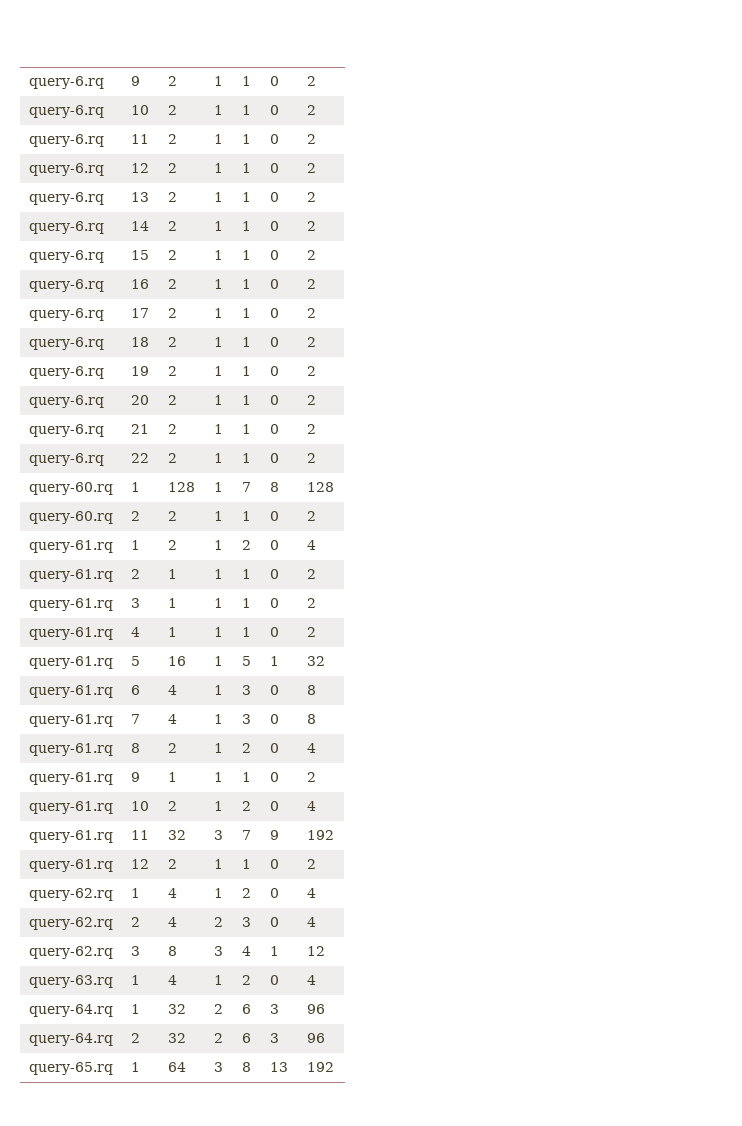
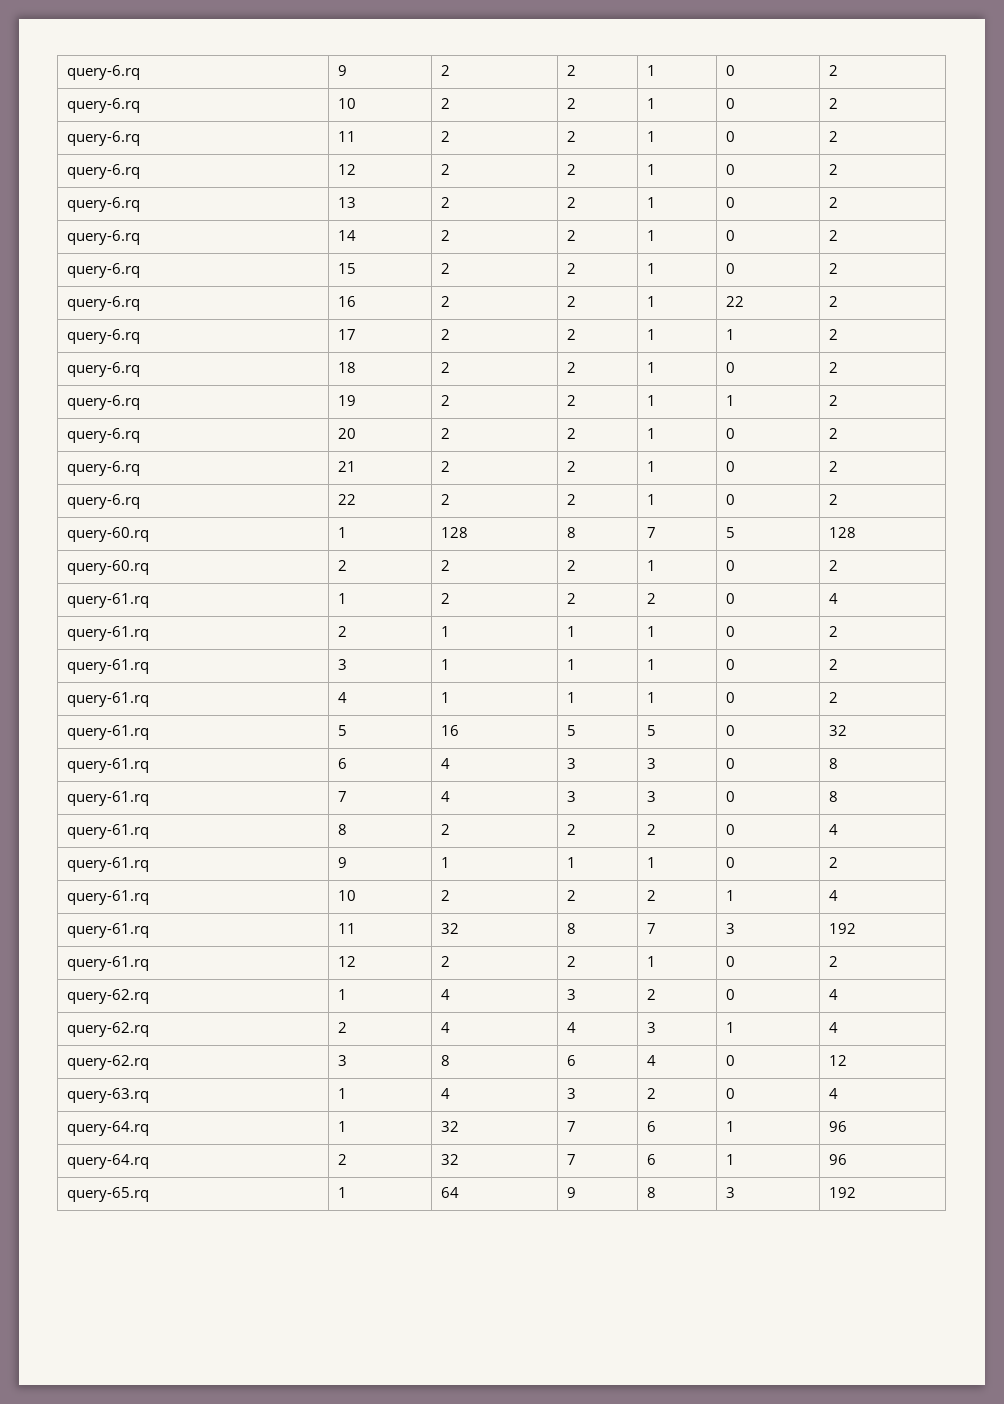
- query-6.rq | 9 | 2 | 1 | 1 | 0 | 2
+ query-6.rq | 9 | 2 | 2 | 1 | 0 | 2
- query-6.rq | 10 | 2 | 1 | 1 | 0 | 2
+ query-6.rq | 10 | 2 | 2 | 1 | 0 | 2
- query-6.rq | 11 | 2 | 1 | 1 | 0 | 2
+ query-6.rq | 11 | 2 | 2 | 1 | 0 | 2
- query-6.rq | 12 | 2 | 1 | 1 | 0 | 2
+ query-6.rq | 12 | 2 | 2 | 1 | 0 | 2
- query-6.rq | 13 | 2 | 1 | 1 | 0 | 2
+ query-6.rq | 13 | 2 | 2 | 1 | 0 | 2
- query-6.rq | 14 | 2 | 1 | 1 | 0 | 2
+ query-6.rq | 14 | 2 | 2 | 1 | 0 | 2
- query-6.rq | 15 | 2 | 1 | 1 | 0 | 2
+ query-6.rq | 15 | 2 | 2 | 1 | 0 | 2
- query-6.rq | 16 | 2 | 1 | 1 | 0 | 2
+ query-6.rq | 16 | 2 | 2 | 1 | 22 | 2
- query-6.rq | 17 | 2 | 1 | 1 | 0 | 2
+ query-6.rq | 17 | 2 | 2 | 1 | 1 | 2
- query-6.rq | 18 | 2 | 1 | 1 | 0 | 2
+ query-6.rq | 18 | 2 | 2 | 1 | 0 | 2
- query-6.rq | 19 | 2 | 1 | 1 | 0 | 2
+ query-6.rq | 19 | 2 | 2 | 1 | 1 | 2
- query-6.rq | 20 | 2 | 1 | 1 | 0 | 2
+ query-6.rq | 20 | 2 | 2 | 1 | 0 | 2
- query-6.rq | 21 | 2 | 1 | 1 | 0 | 2
+ query-6.rq | 21 | 2 | 2 | 1 | 0 | 2
- query-6.rq | 22 | 2 | 1 | 1 | 0 | 2
+ query-6.rq | 22 | 2 | 2 | 1 | 0 | 2
- query-60.rq | 1 | 128 | 1 | 7 | 8 | 128
+ query-60.rq | 1 | 128 | 8 | 7 | 5 | 128
- query-60.rq | 2 | 2 | 1 | 1 | 0 | 2
+ query-60.rq | 2 | 2 | 2 | 1 | 0 | 2
- query-61.rq | 1 | 2 | 1 | 2 | 0 | 4
+ query-61.rq | 1 | 2 | 2 | 2 | 0 | 4
- query-61.rq | 5 | 16 | 1 | 5 | 1 | 32
+ query-61.rq | 5 | 16 | 5 | 5 | 0 | 32
- query-61.rq | 6 | 4 | 1 | 3 | 0 | 8
+ query-61.rq | 6 | 4 | 3 | 3 | 0 | 8
- query-61.rq | 7 | 4 | 1 | 3 | 0 | 8
+ query-61.rq | 7 | 4 | 3 | 3 | 0 | 8
- query-61.rq | 8 | 2 | 1 | 2 | 0 | 4
+ query-61.rq | 8 | 2 | 2 | 2 | 0 | 4
- query-61.rq | 10 | 2 | 1 | 2 | 0 | 4
+ query-61.rq | 10 | 2 | 2 | 2 | 1 | 4
- query-61.rq | 11 | 32 | 3 | 7 | 9 | 192
+ query-61.rq | 11 | 32 | 8 | 7 | 3 | 192
- query-61.rq | 12 | 2 | 1 | 1 | 0 | 2
+ query-61.rq | 12 | 2 | 2 | 1 | 0 | 2
- query-62.rq | 1 | 4 | 1 | 2 | 0 | 4
+ query-62.rq | 1 | 4 | 3 | 2 | 0 | 4
- query-62.rq | 2 | 4 | 2 | 3 | 0 | 4
+ query-62.rq | 2 | 4 | 4 | 3 | 1 | 4
- query-62.rq | 3 | 8 | 3 | 4 | 1 | 12
+ query-62.rq | 3 | 8 | 6 | 4 | 0 | 12
- query-63.rq | 1 | 4 | 1 | 2 | 0 | 4
+ query-63.rq | 1 | 4 | 3 | 2 | 0 | 4
- query-64.rq | 1 | 32 | 2 | 6 | 3 | 96
+ query-64.rq | 1 | 32 | 7 | 6 | 1 | 96
- query-64.rq | 2 | 32 | 2 | 6 | 3 | 96
+ query-64.rq | 2 | 32 | 7 | 6 | 1 | 96
- query-65.rq | 1 | 64 | 3 | 8 | 13 | 192
+ query-65.rq | 1 | 64 | 9 | 8 | 3 | 192

